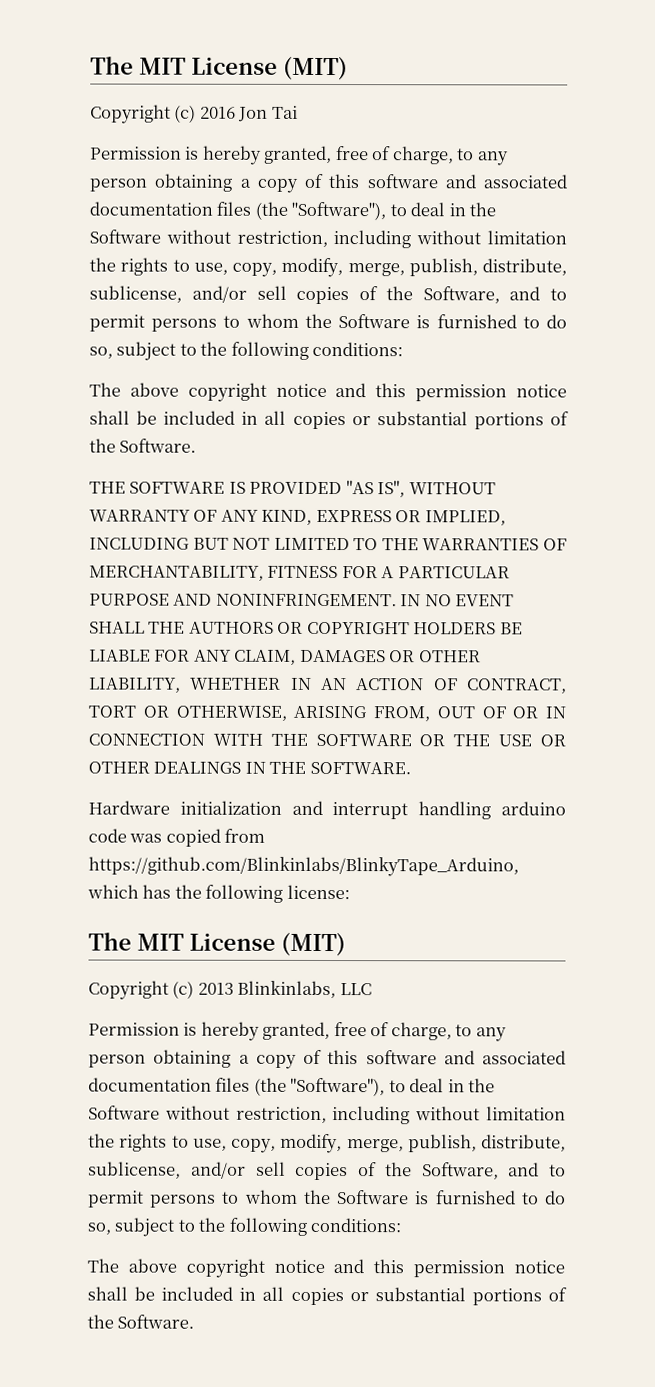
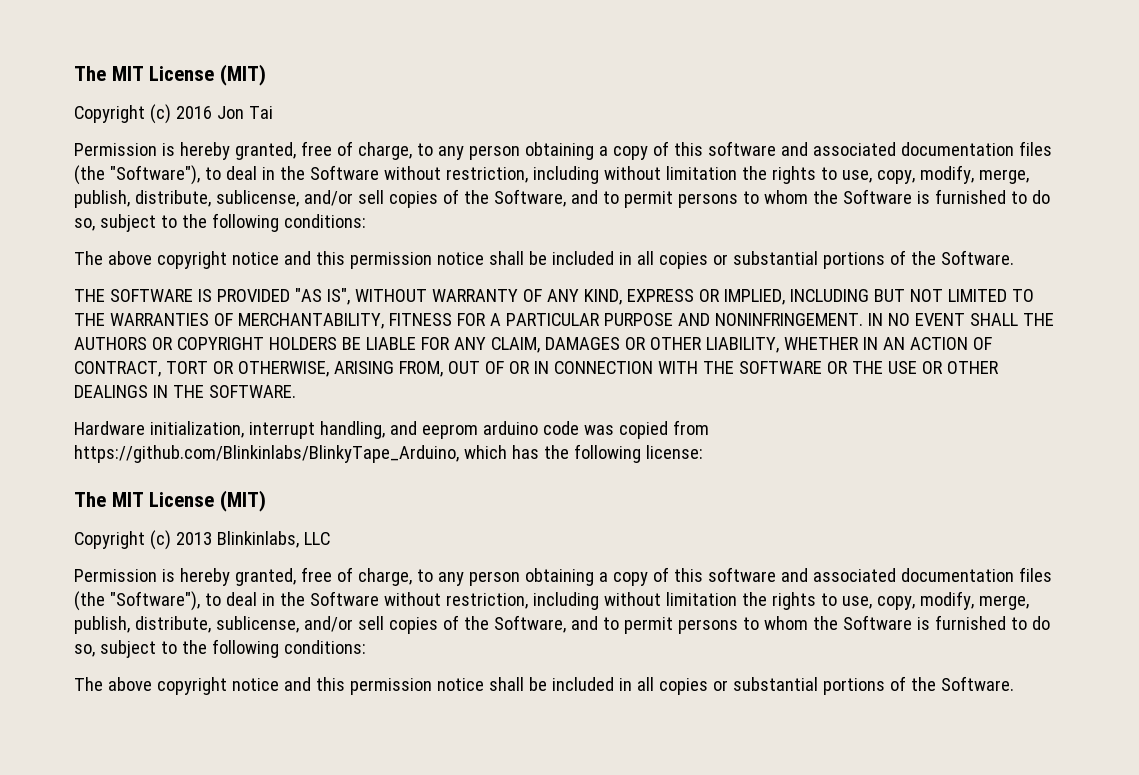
- Hardware initialization and interrupt handling arduino code was copied from https://github.com/Blinkinlabs/BlinkyTape_Arduino, which has the following license:
+ Hardware initialization, interrupt handling, and eeprom arduino code was copied from https://github.com/Blinkinlabs/BlinkyTape_Arduino, which has the following license:

